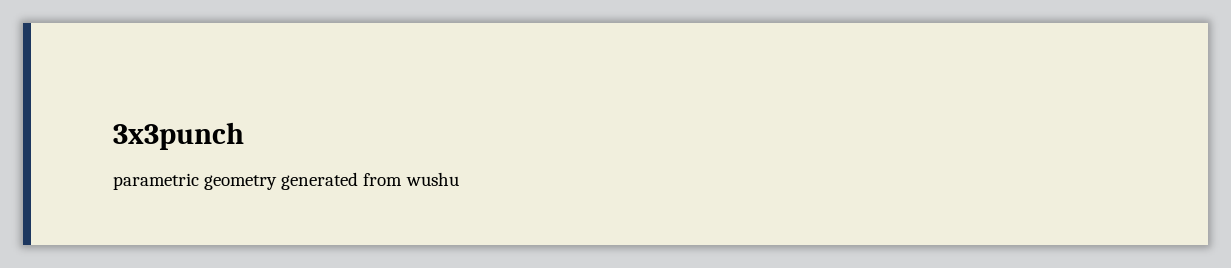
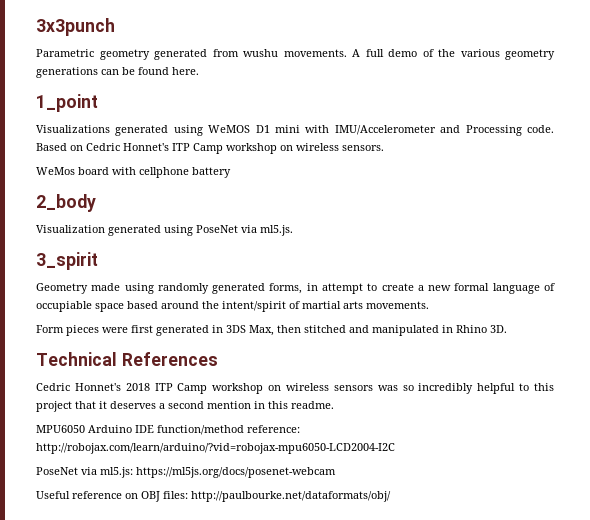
- parametric geometry generated from wushu
+ Parametric geometry generated from wushu movements. A full demo of the various geometry generations can be found here.
+ 1_point
+ Visualizations generated using WeMOS D1 mini with IMU/Accelerometer and Processing code. Based on Cedric Honnet's ITP Camp workshop on wireless sensors.
+ WeMos board with cellphone battery
+ 2_body
+ Visualization generated using PoseNet via ml5.js.
+ 3_spirit
+ Geometry made using randomly generated forms, in attempt to create a new formal language of occupiable space based around the intent/spirit of martial arts movements.
+ Form pieces were first generated in 3DS Max, then stitched and manipulated in Rhino 3D.
+ Technical References
+ Cedric Honnet's 2018 ITP Camp workshop on wireless sensors was so incredibly helpful to this project that it deserves a second mention in this readme.
+ MPU6050 Arduino IDE function/method reference: http://robojax.com/learn/arduino/?vid=robojax-mpu6050-LCD2004-I2C
+ PoseNet via ml5.js: https://ml5js.org/docs/posenet-webcam
+ Useful reference on OBJ files: http://paulbourke.net/dataformats/obj/

